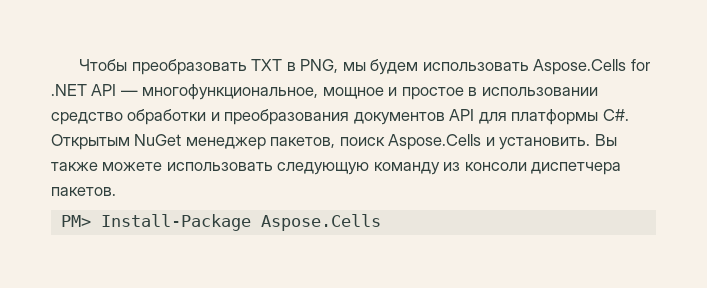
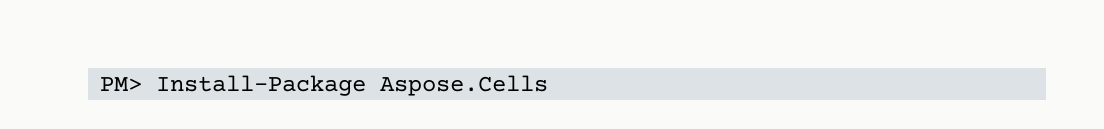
- Чтобы преобразовать TXT в PNG, мы будем использовать Aspose.Cells for .NET API — многофункциональное, мощное и простое в использовании средство обработки и преобразования документов API для платформы C#. Открытым NuGet менеджер пакетов, поиск Aspose.Cells и установить. Вы также можете использовать следующую команду из консоли диспетчера пакетов.

